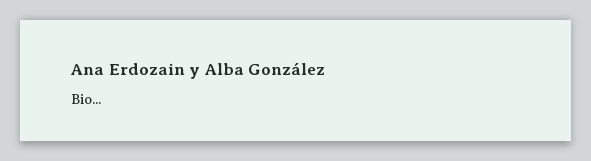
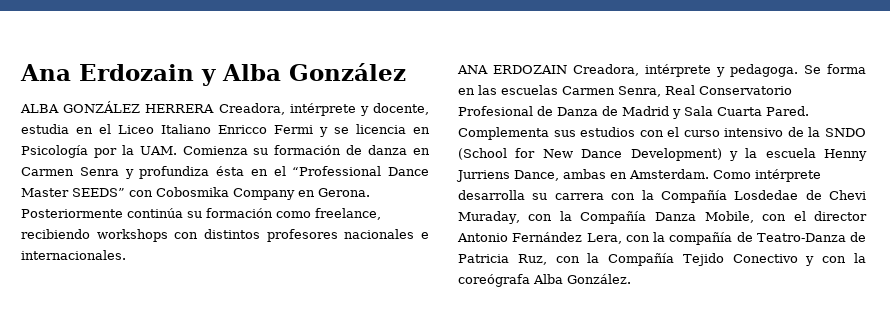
- Bio...
+ ALBA GONZÁLEZ HERRERA Creadora, intérprete y docente, estudia en el Liceo Italiano Enricco Fermi y se licencia en Psicología por la UAM. Comienza su formación de danza en Carmen Senra y profundiza ésta en el “Professional Dance Master SEEDS” con Cobosmika Company en Gerona. Posteriormente continúa su formación como freelance, recibiendo workshops con distintos profesores nacionales e internacionales.
+ ANA ERDOZAIN Creadora, intérprete y pedagoga. Se forma en las escuelas Carmen Senra, Real Conservatorio Profesional de Danza de Madrid y Sala Cuarta Pared. Complementa sus estudios con el curso intensivo de la SNDO (School for New Dance Development) y la escuela Henny Jurriens Dance, ambas en Amsterdam. Como intérprete desarrolla su carrera con la Compañía Losdedae de Chevi Muraday, con la Compañía Danza Mobile, con el director Antonio Fernández Lera, con la compañía de Teatro-Danza de Patricia Ruz, con la Compañía Tejido Conectivo y con la coreógrafa Alba González.

